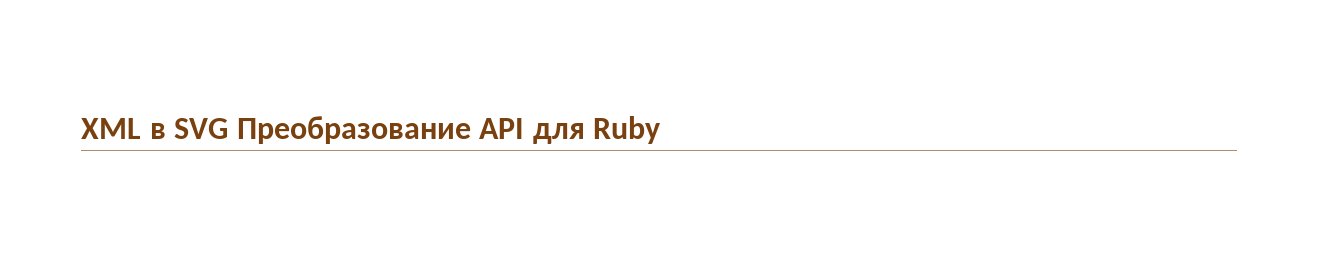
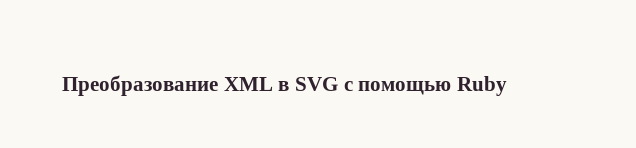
- XML в SVG Преобразование API для Ruby
+ Преобразование XML в SVG с помощью Ruby

